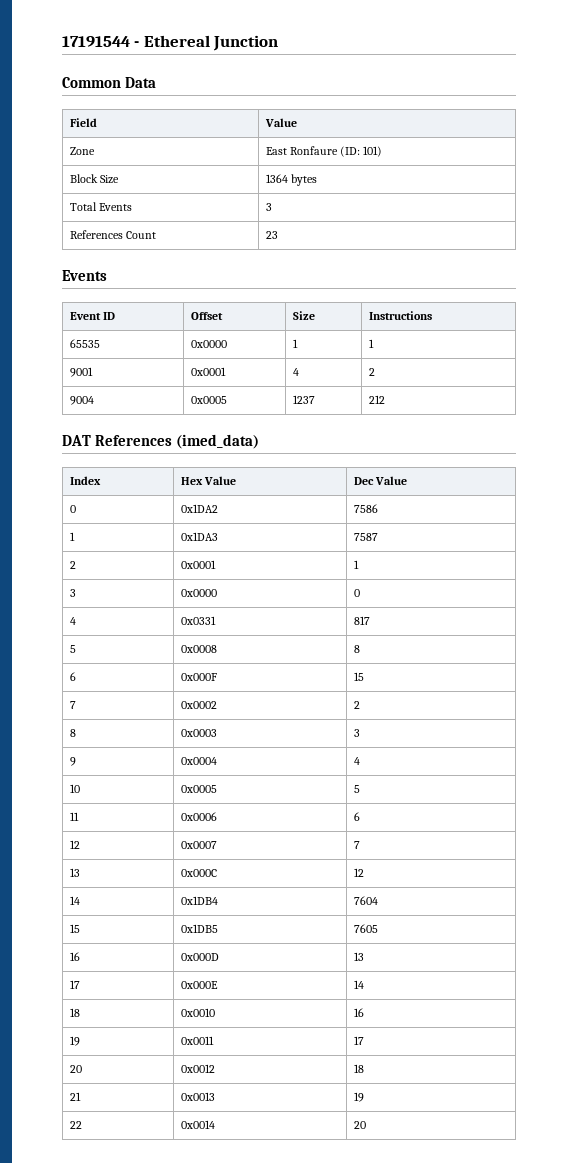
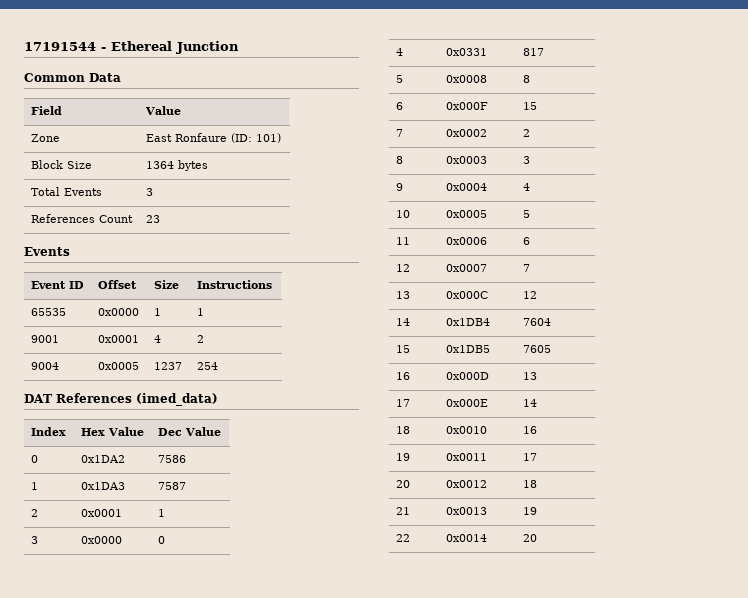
- 9004 | 0x0005 | 1237 | 212
+ 9004 | 0x0005 | 1237 | 254

